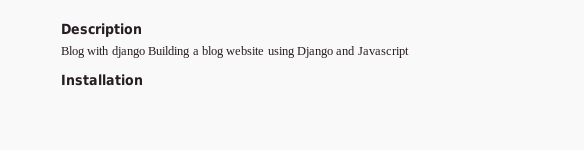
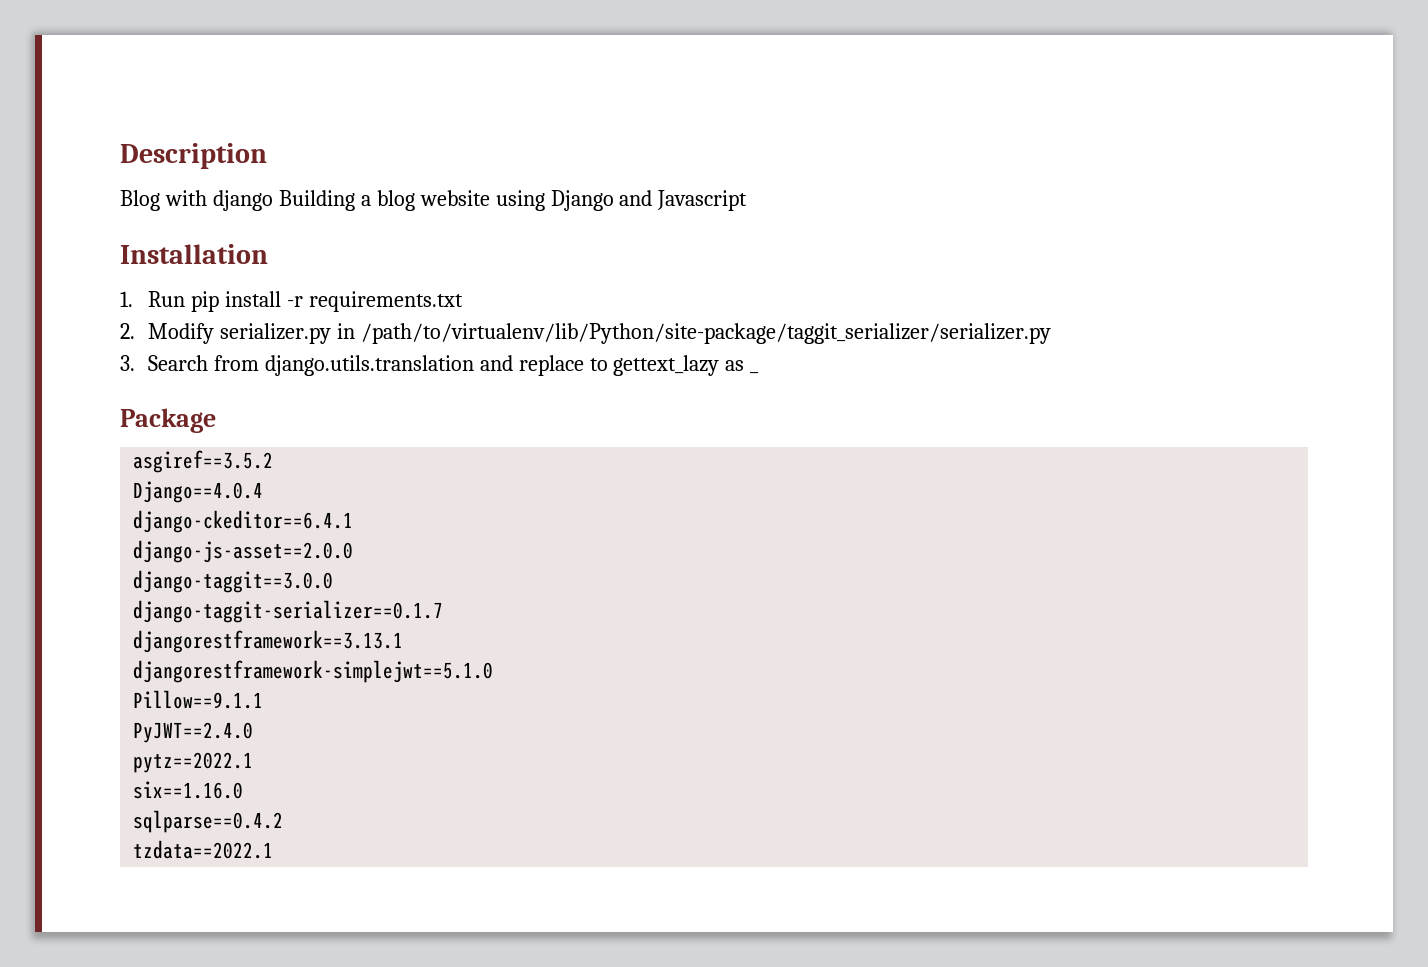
+ 1. Run pip install -r requirements.txt
+ 2. Modify serializer.py in /path/to/virtualenv/lib/Python/site-package/taggit_serializer/serializer.py
+ 3. Search from django.utils.translation and replace to gettext_lazy as _
+ Package
+ asgiref==3.5.2
+ Django==4.0.4
+ django-ckeditor==6.4.1
+ django-js-asset==2.0.0
+ django-taggit==3.0.0
+ django-taggit-serializer==0.1.7
+ djangorestframework==3.13.1
+ djangorestframework-simplejwt==5.1.0
+ Pillow==9.1.1
+ PyJWT==2.4.0
+ pytz==2022.1
+ six==1.16.0
+ sqlparse==0.4.2
+ tzdata==2022.1

